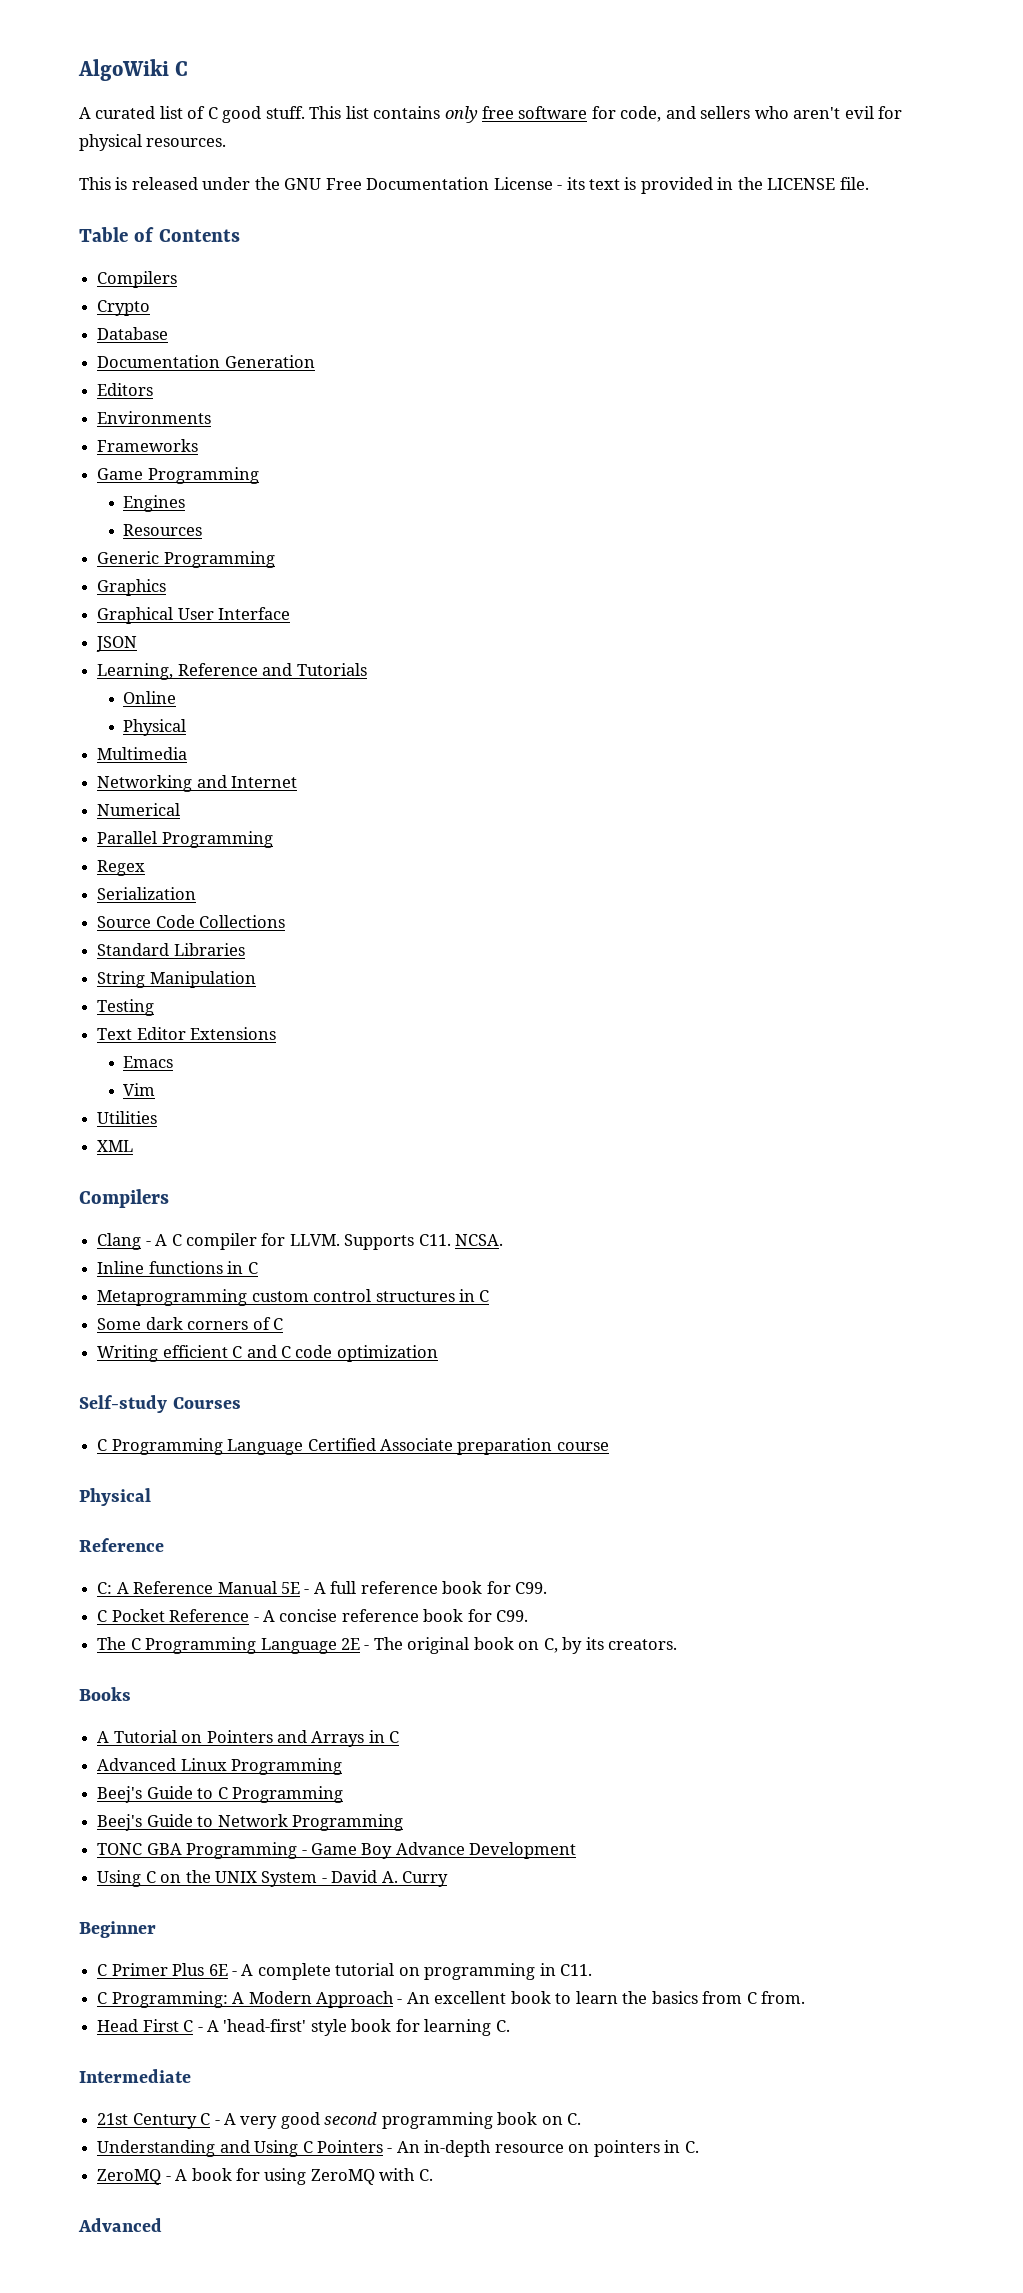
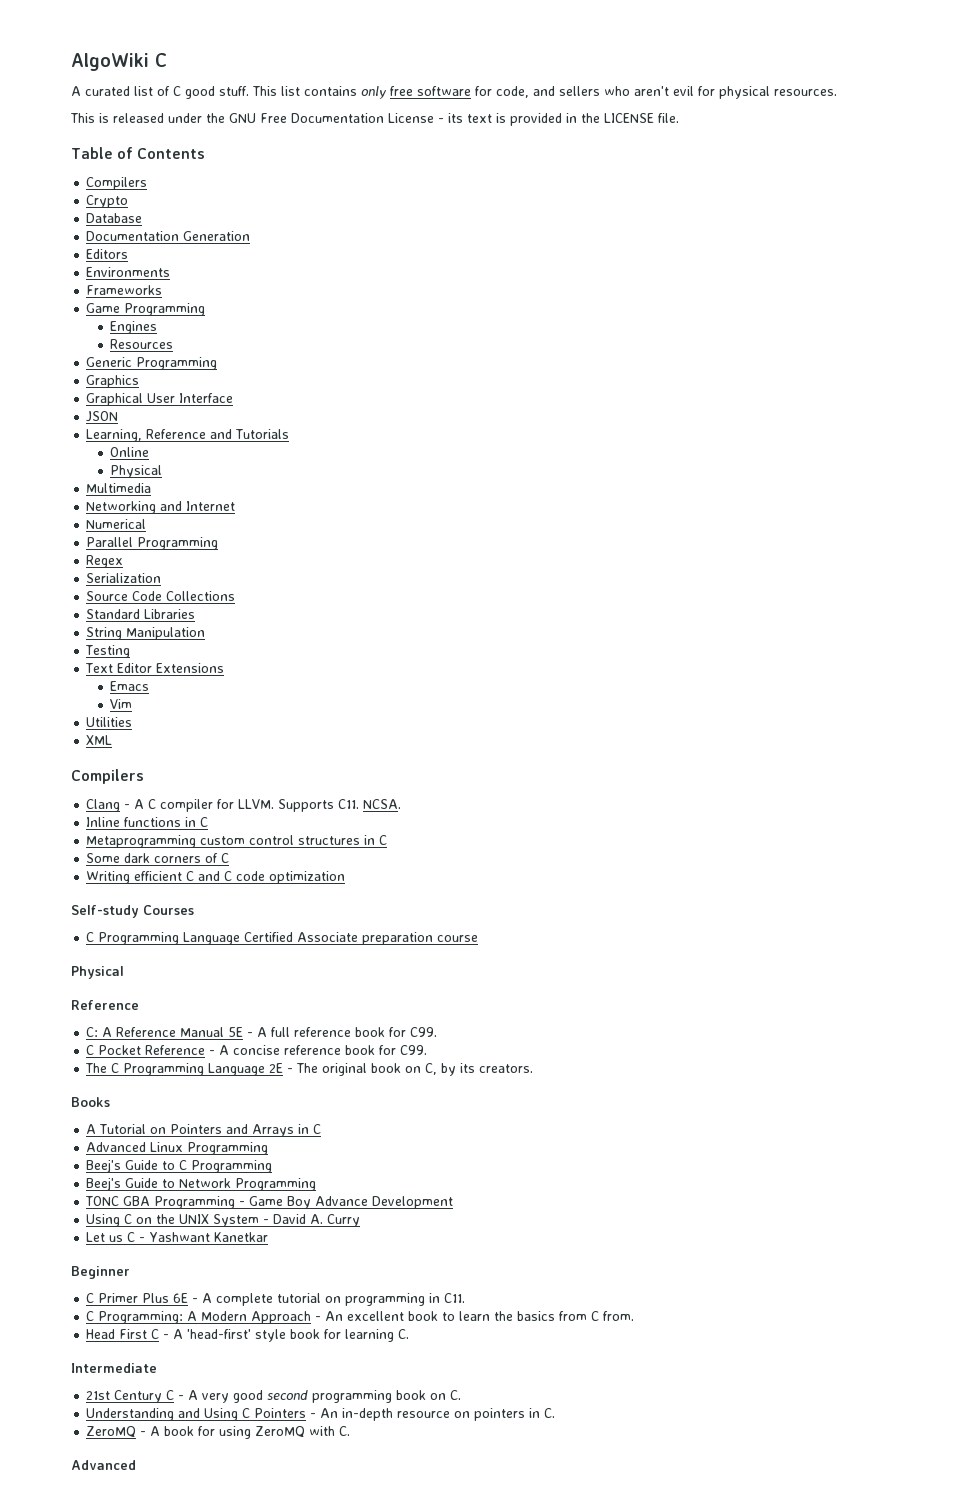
+ Let us C - Yashwant Kanetkar

